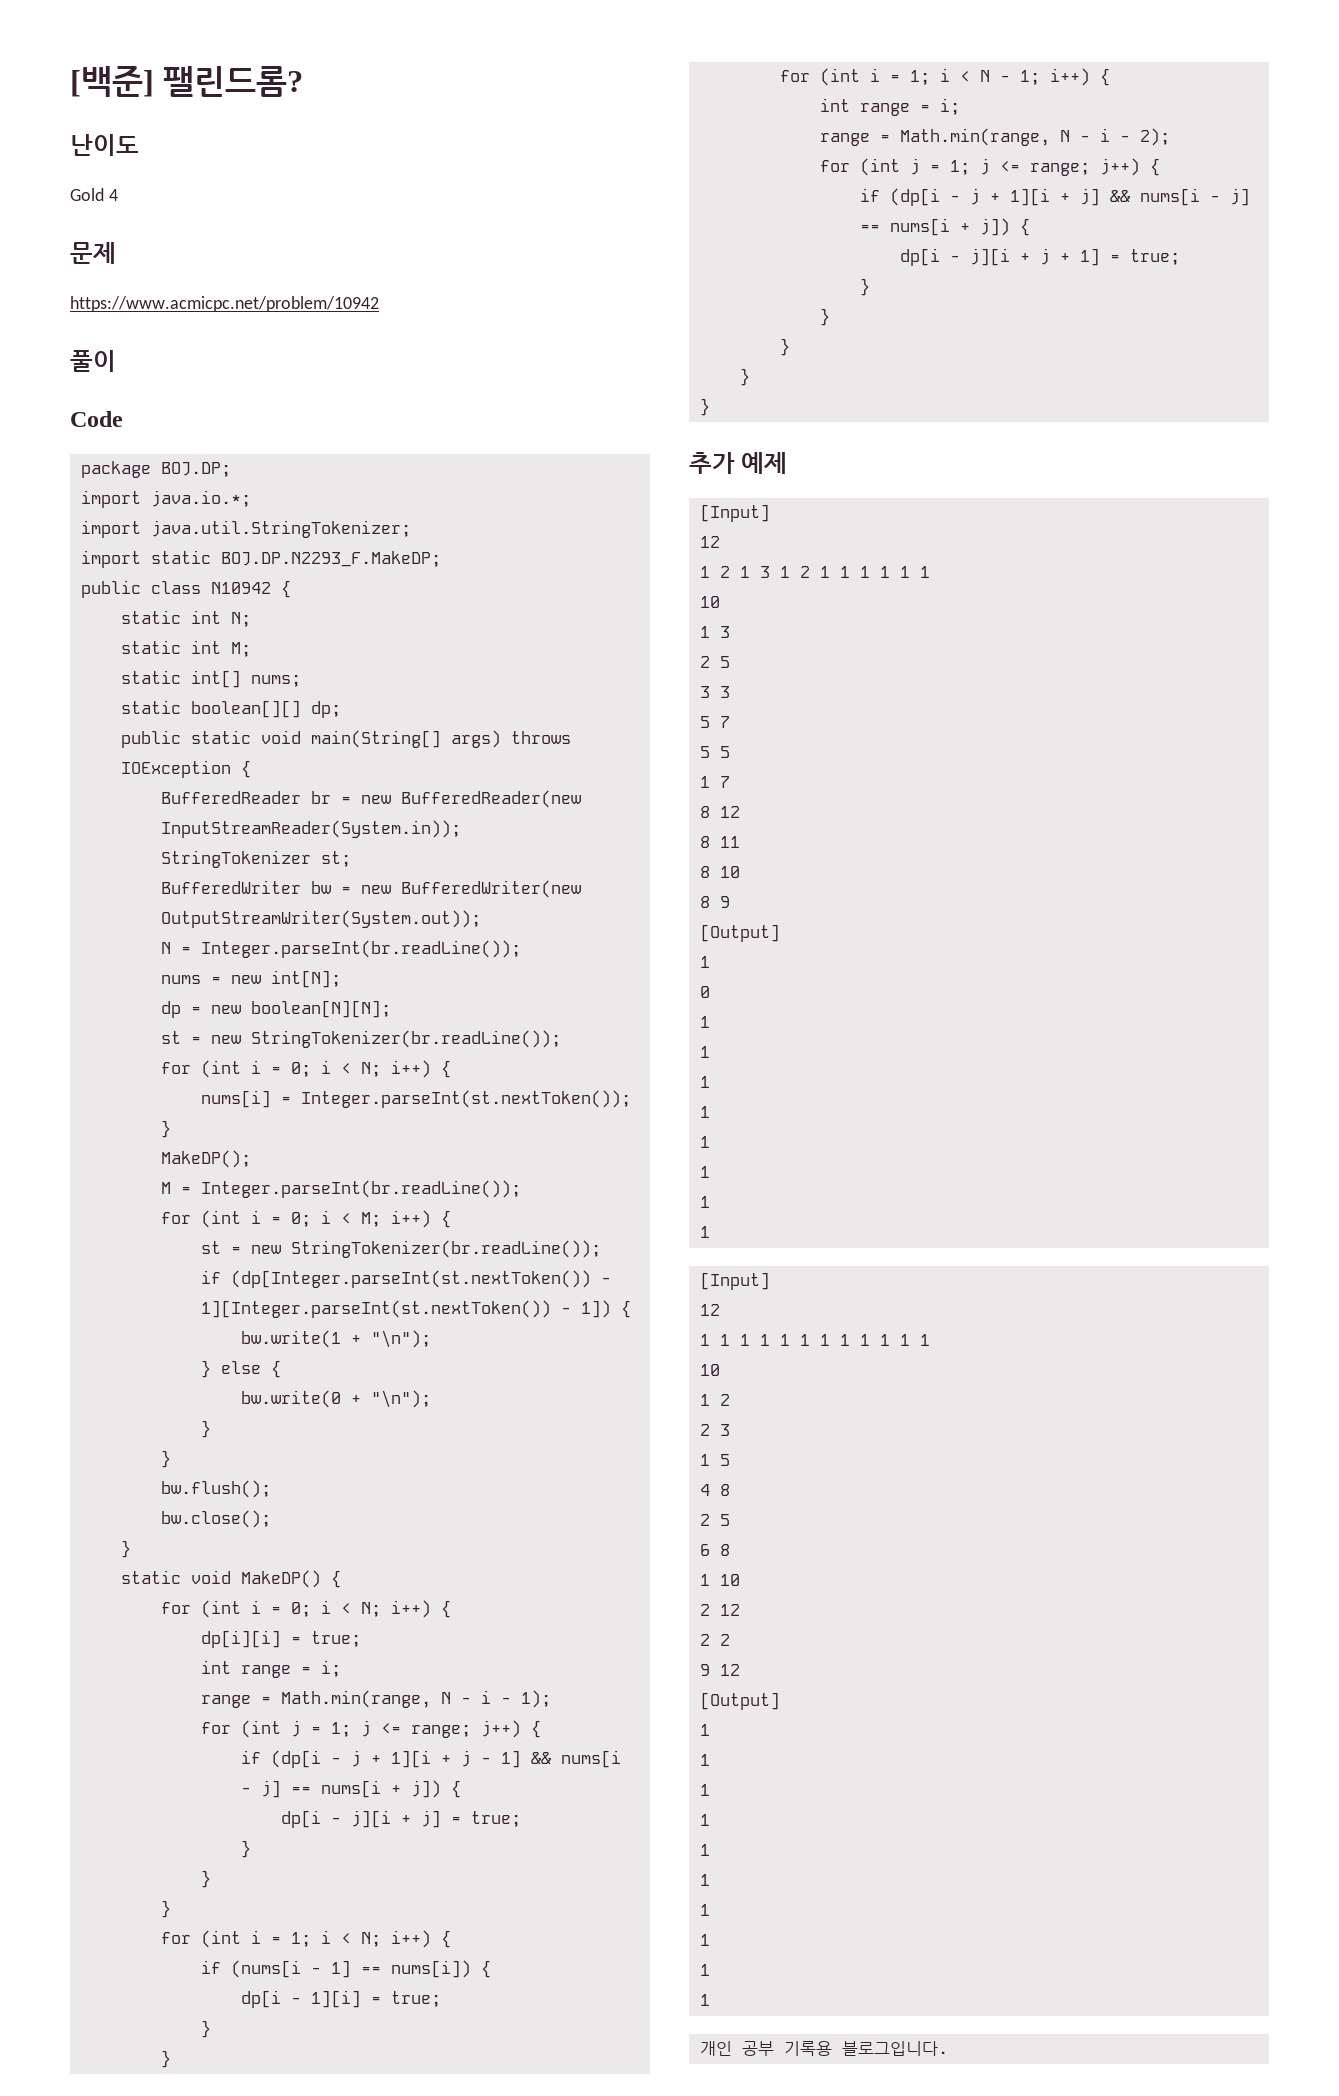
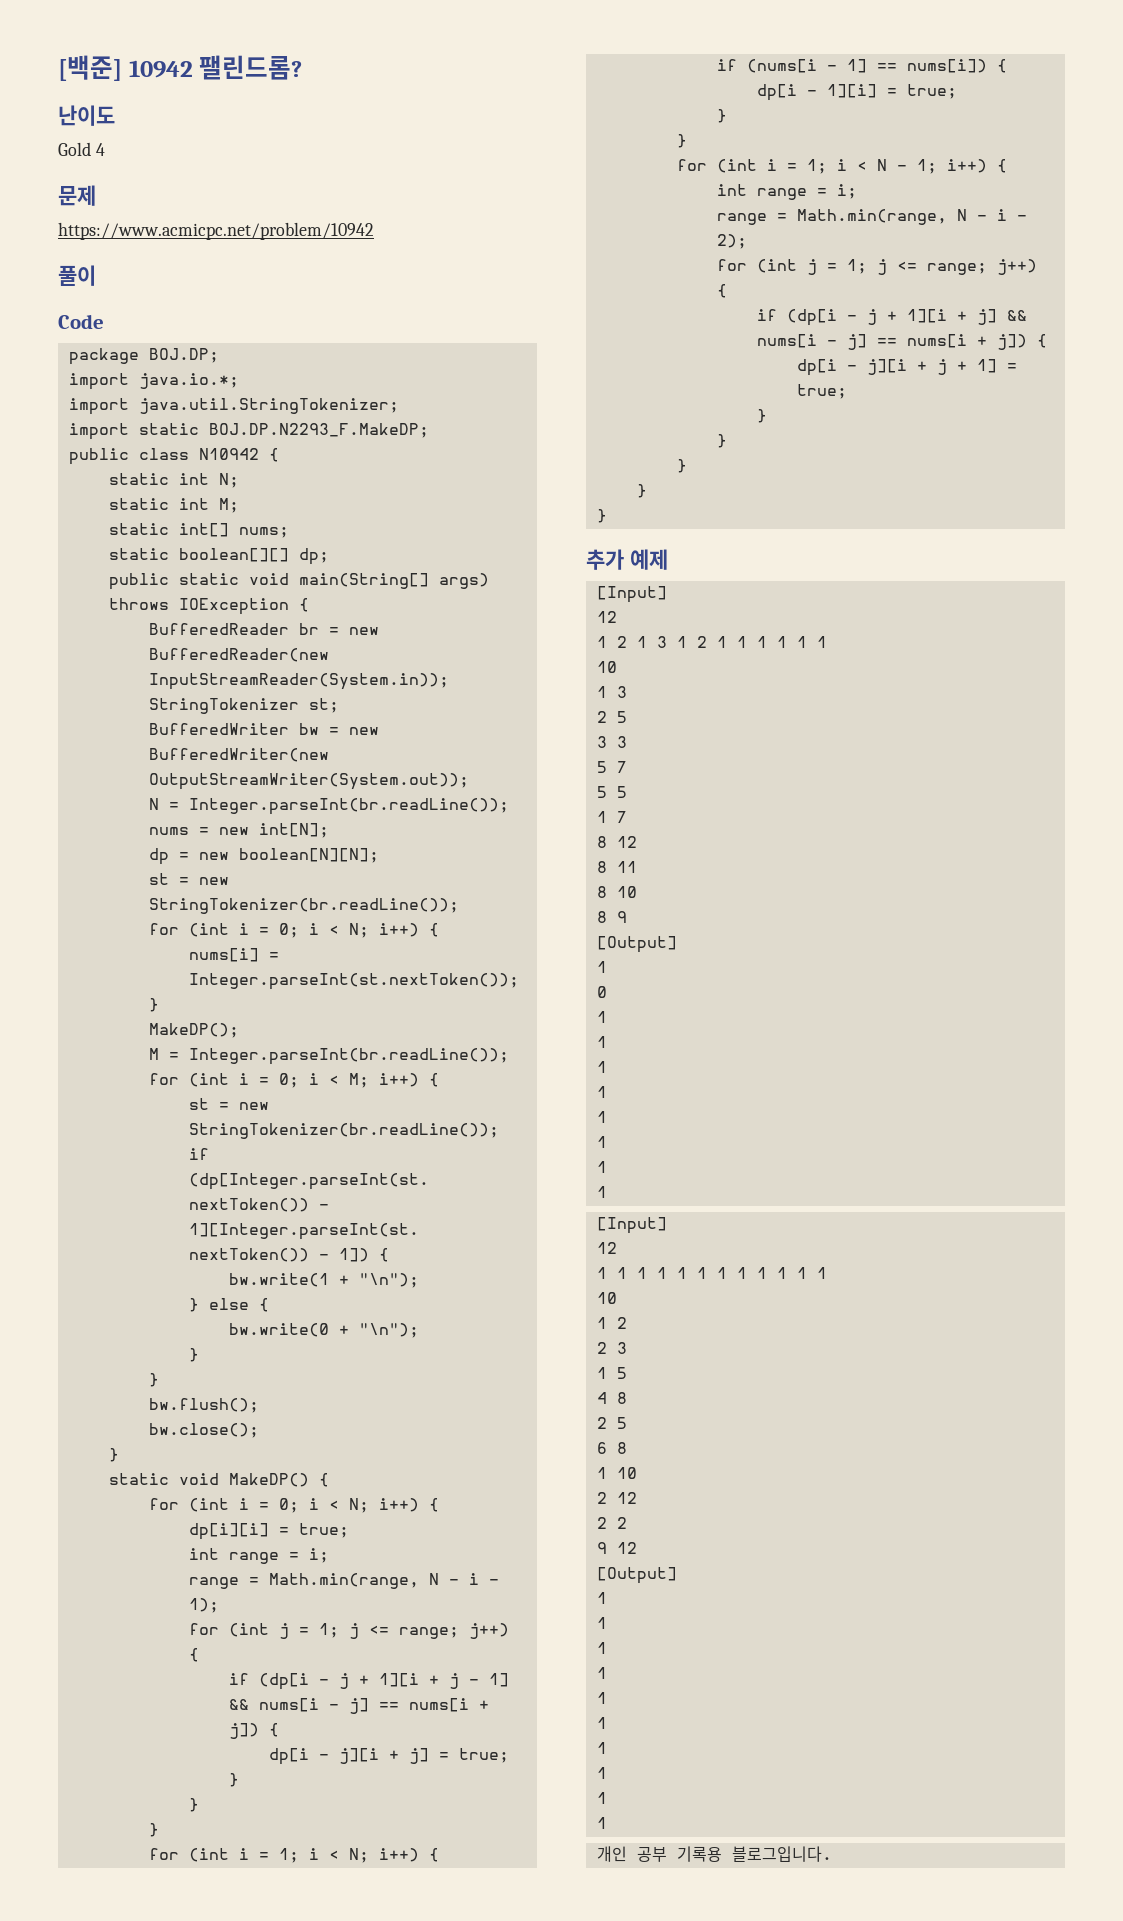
- [백준] 팰린드롬?
+ [백준] 10942 팰린드롬?

